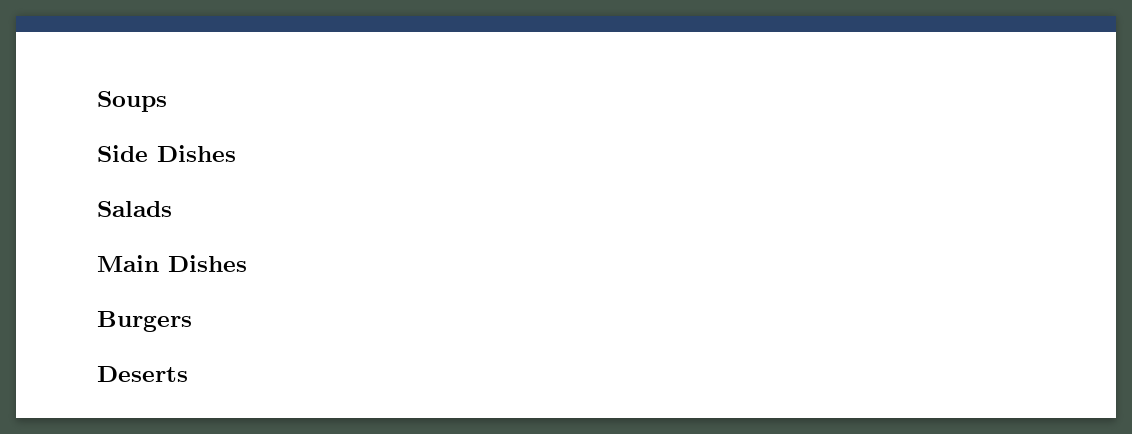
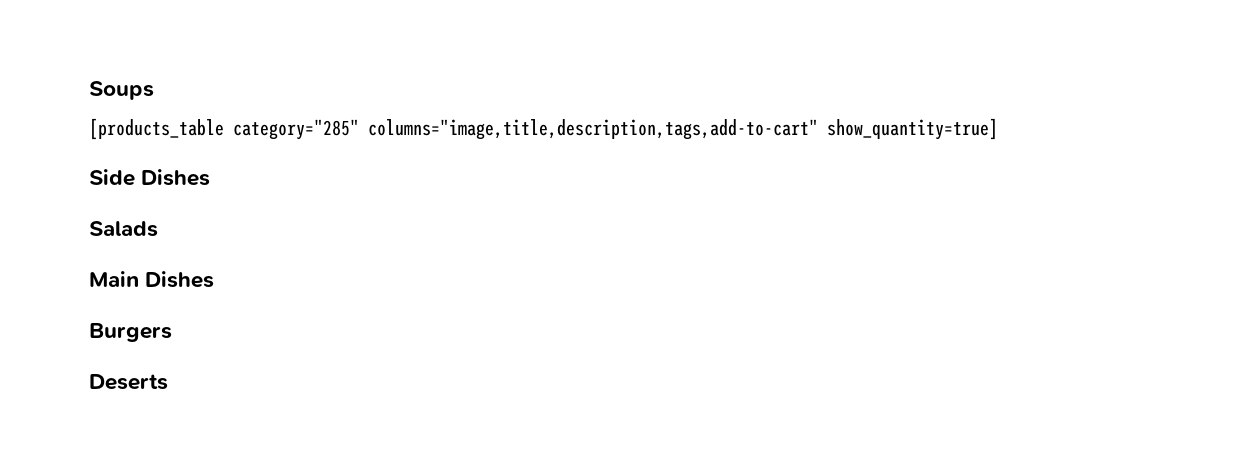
+ [products_table category="285" columns="image,title,description,tags,add-to-cart" show_quantity=true]

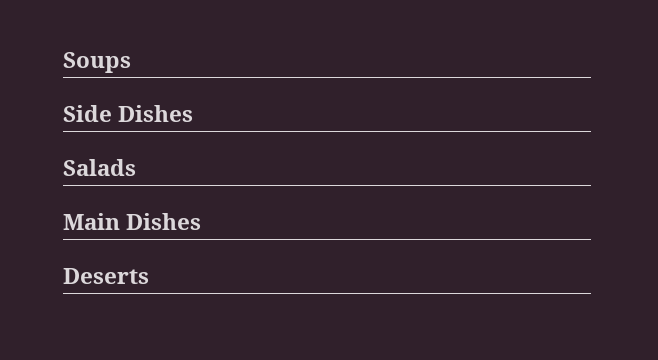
- [products_table category="285" columns="image,title,description,tags,add-to-cart" show_quantity=true]
- Burgers

